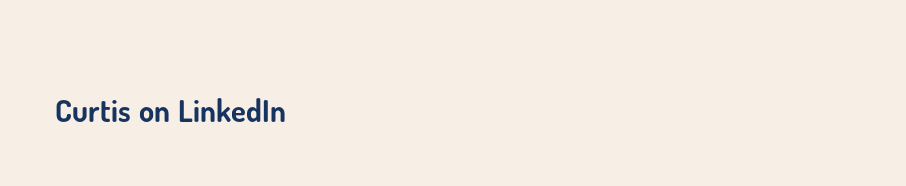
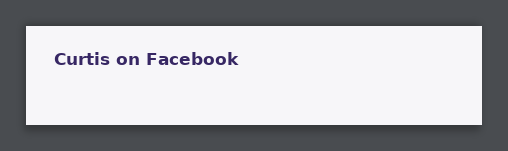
- Curtis on LinkedIn
+ Curtis on Facebook

